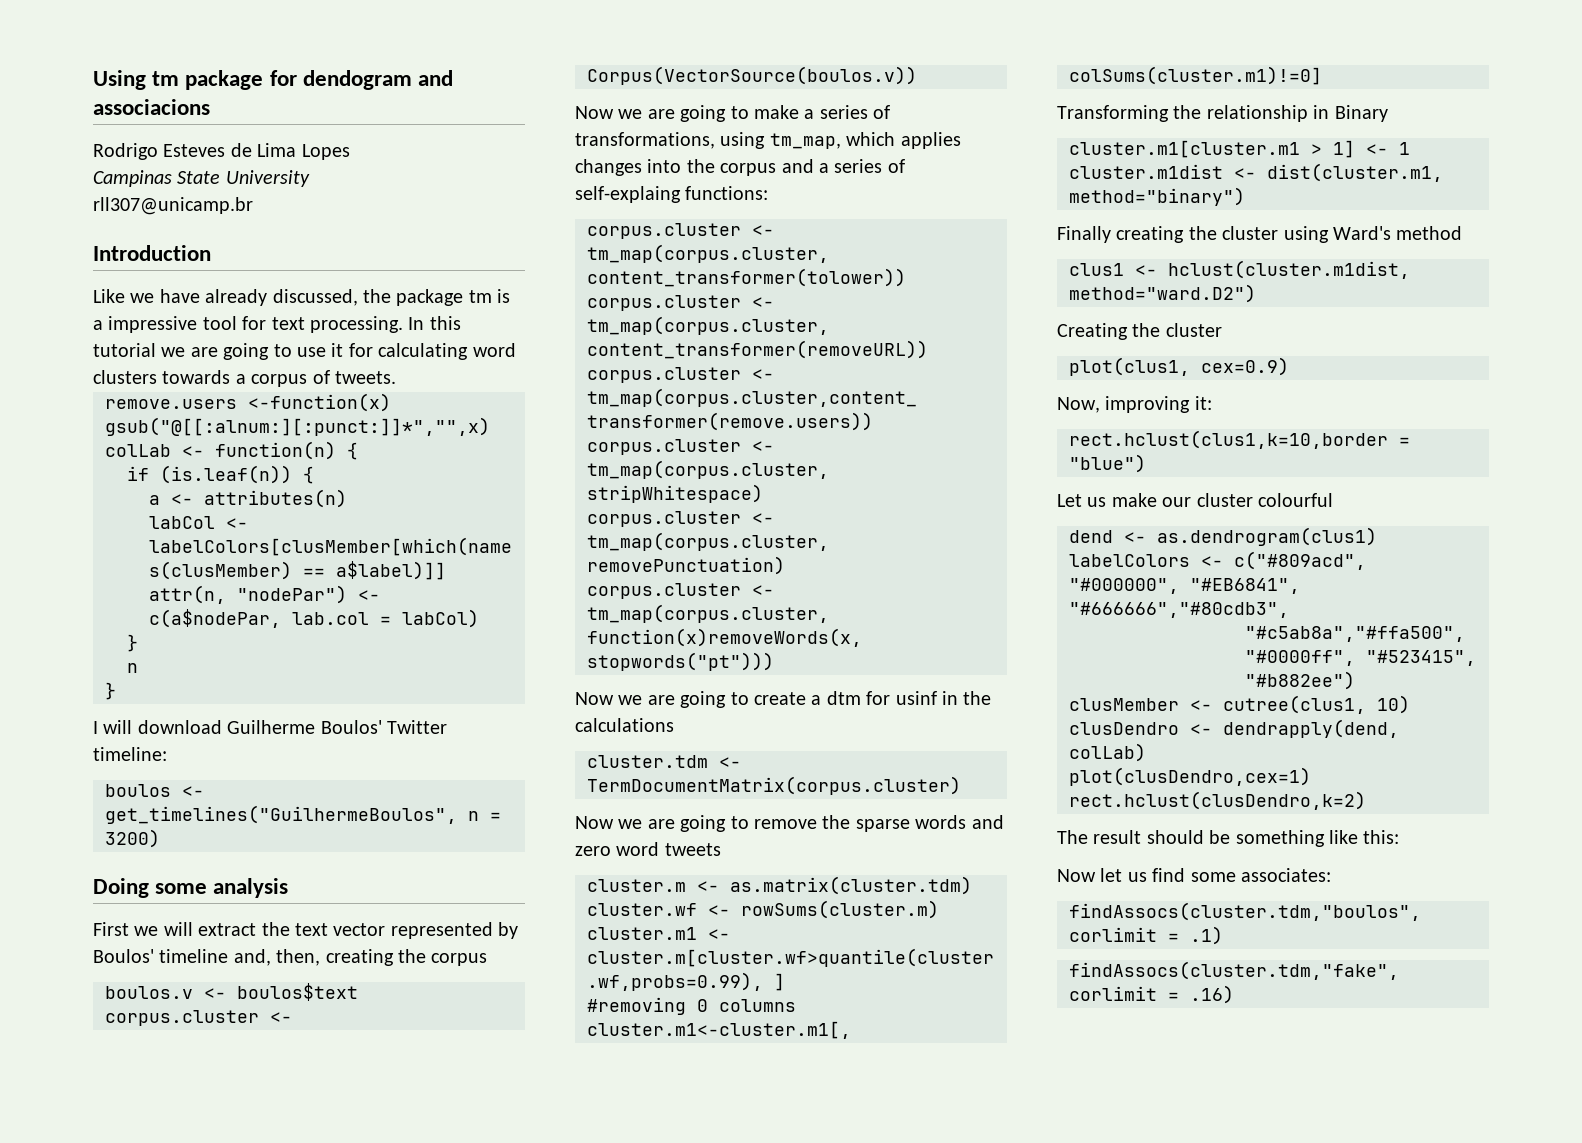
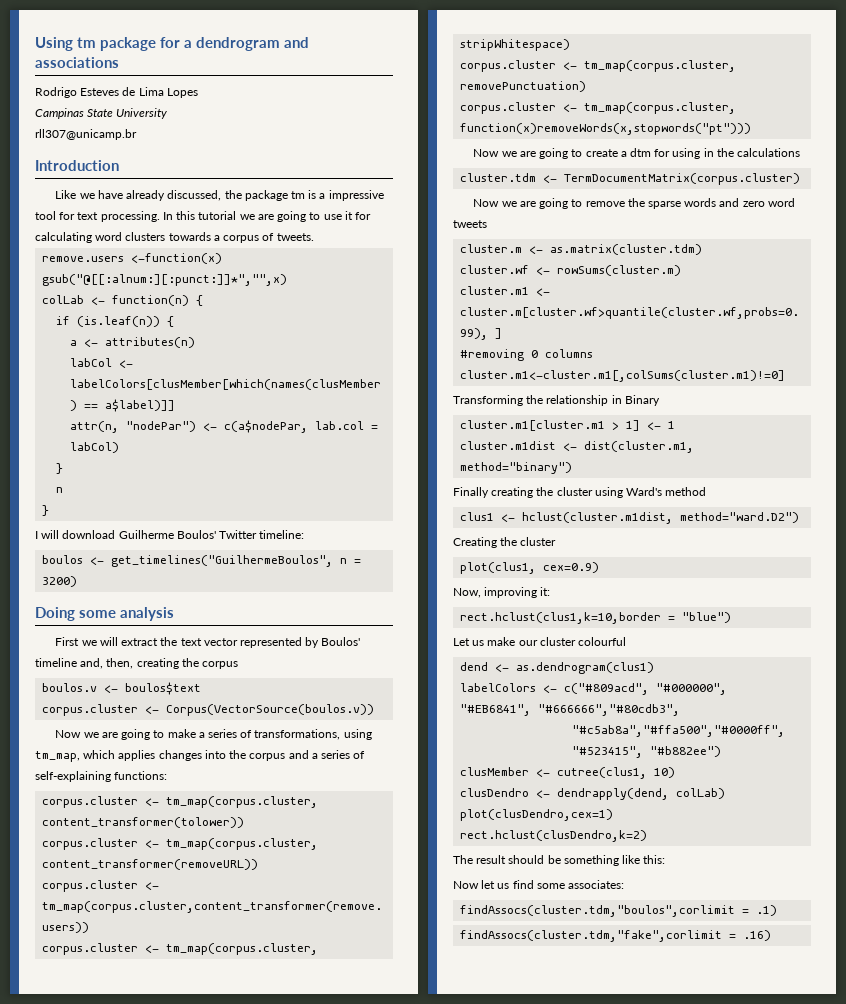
- Using tm package for dendogram and associacions
+ Using tm package for a dendrogram and associations
- Now we are going to make a series of transformations, using tm_map, which applies changes into the corpus and a series of self-explaing functions:
+ Now we are going to make a series of transformations, using tm_map, which applies changes into the corpus and a series of self-explaining functions:
- Now we are going to create a dtm for usinf in the calculations
+ Now we are going to create a dtm for using in the calculations

